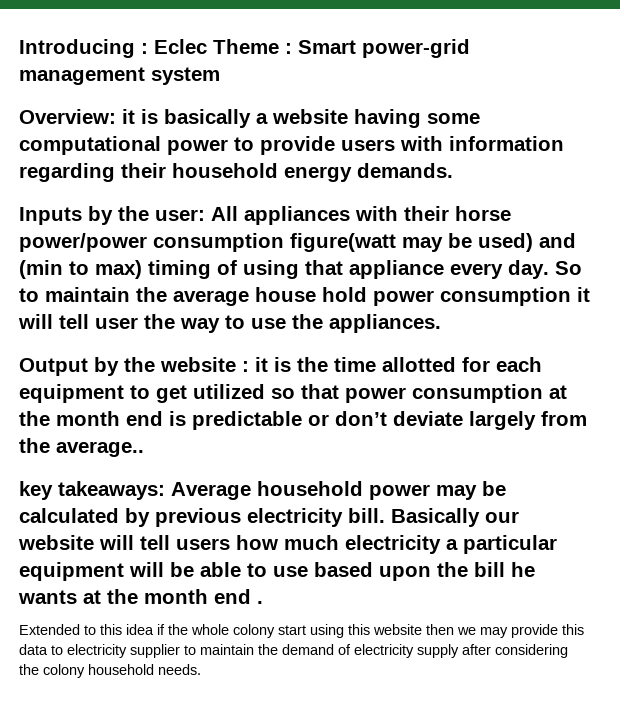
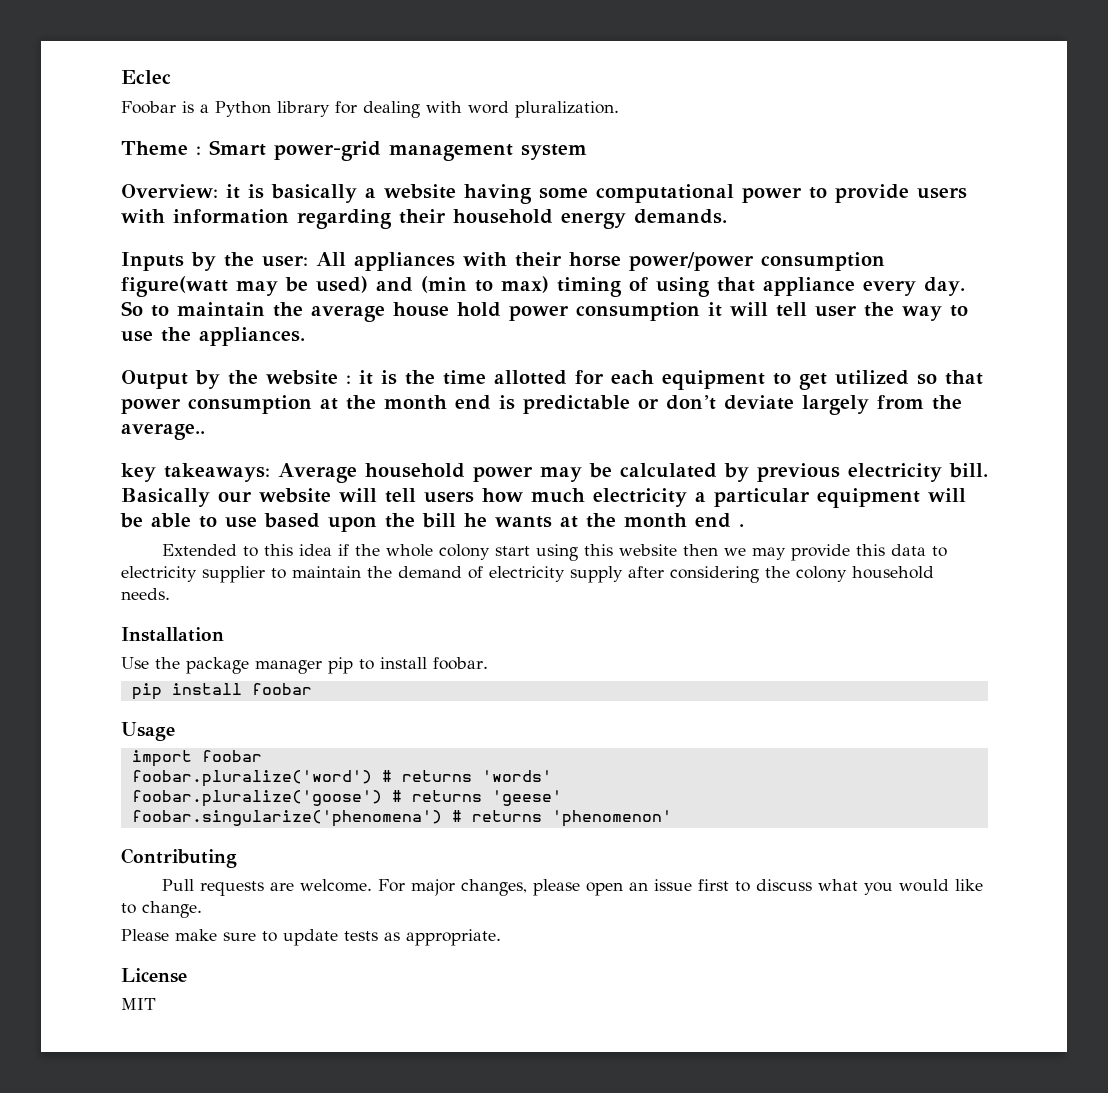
- Introducing : Eclec Theme : Smart power-grid management system
+ Eclec
+ Foobar is a Python library for dealing with word pluralization.
+ Theme : Smart power-grid management system
+ Installation
+ Use the package manager pip to install foobar.
+ pip install foobar
+ Usage
+ import foobar
+ foobar.pluralize('word') # returns 'words'
+ foobar.pluralize('goose') # returns 'geese'
+ foobar.singularize('phenomena') # returns 'phenomenon'
+ Contributing
+ Pull requests are welcome. For major changes, please open an issue first to discuss what you would like to change.
+ Please make sure to update tests as appropriate.
+ License
+ MIT

